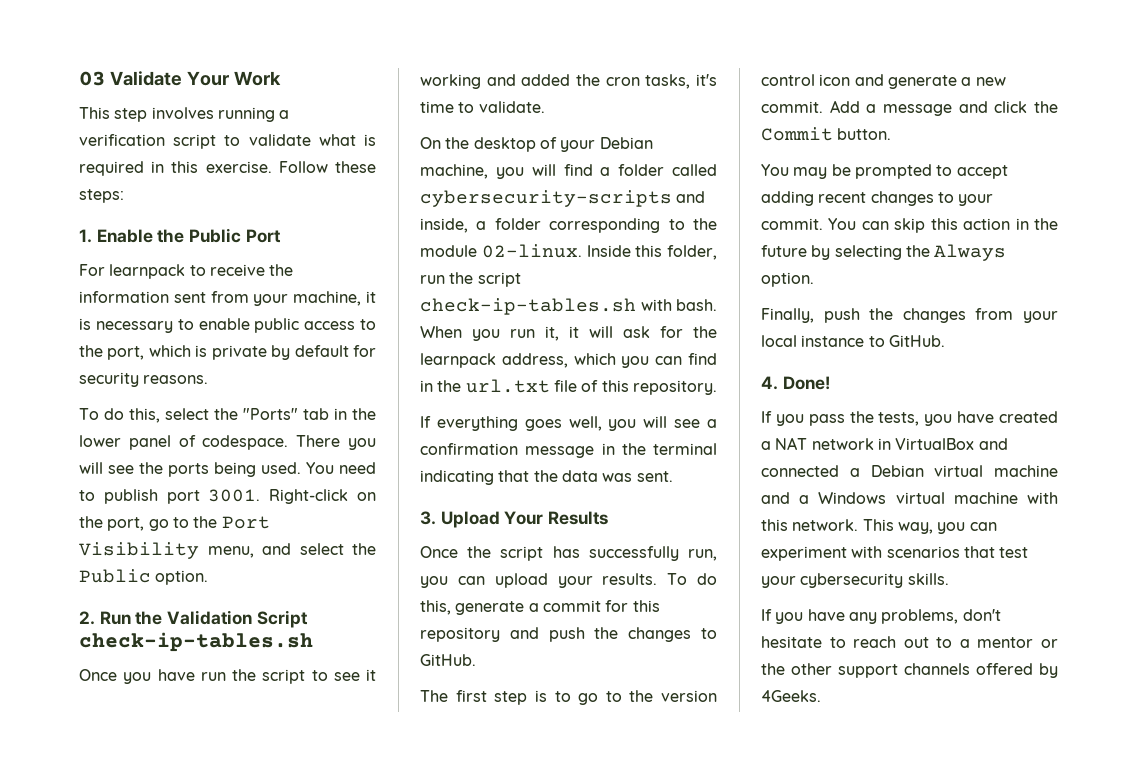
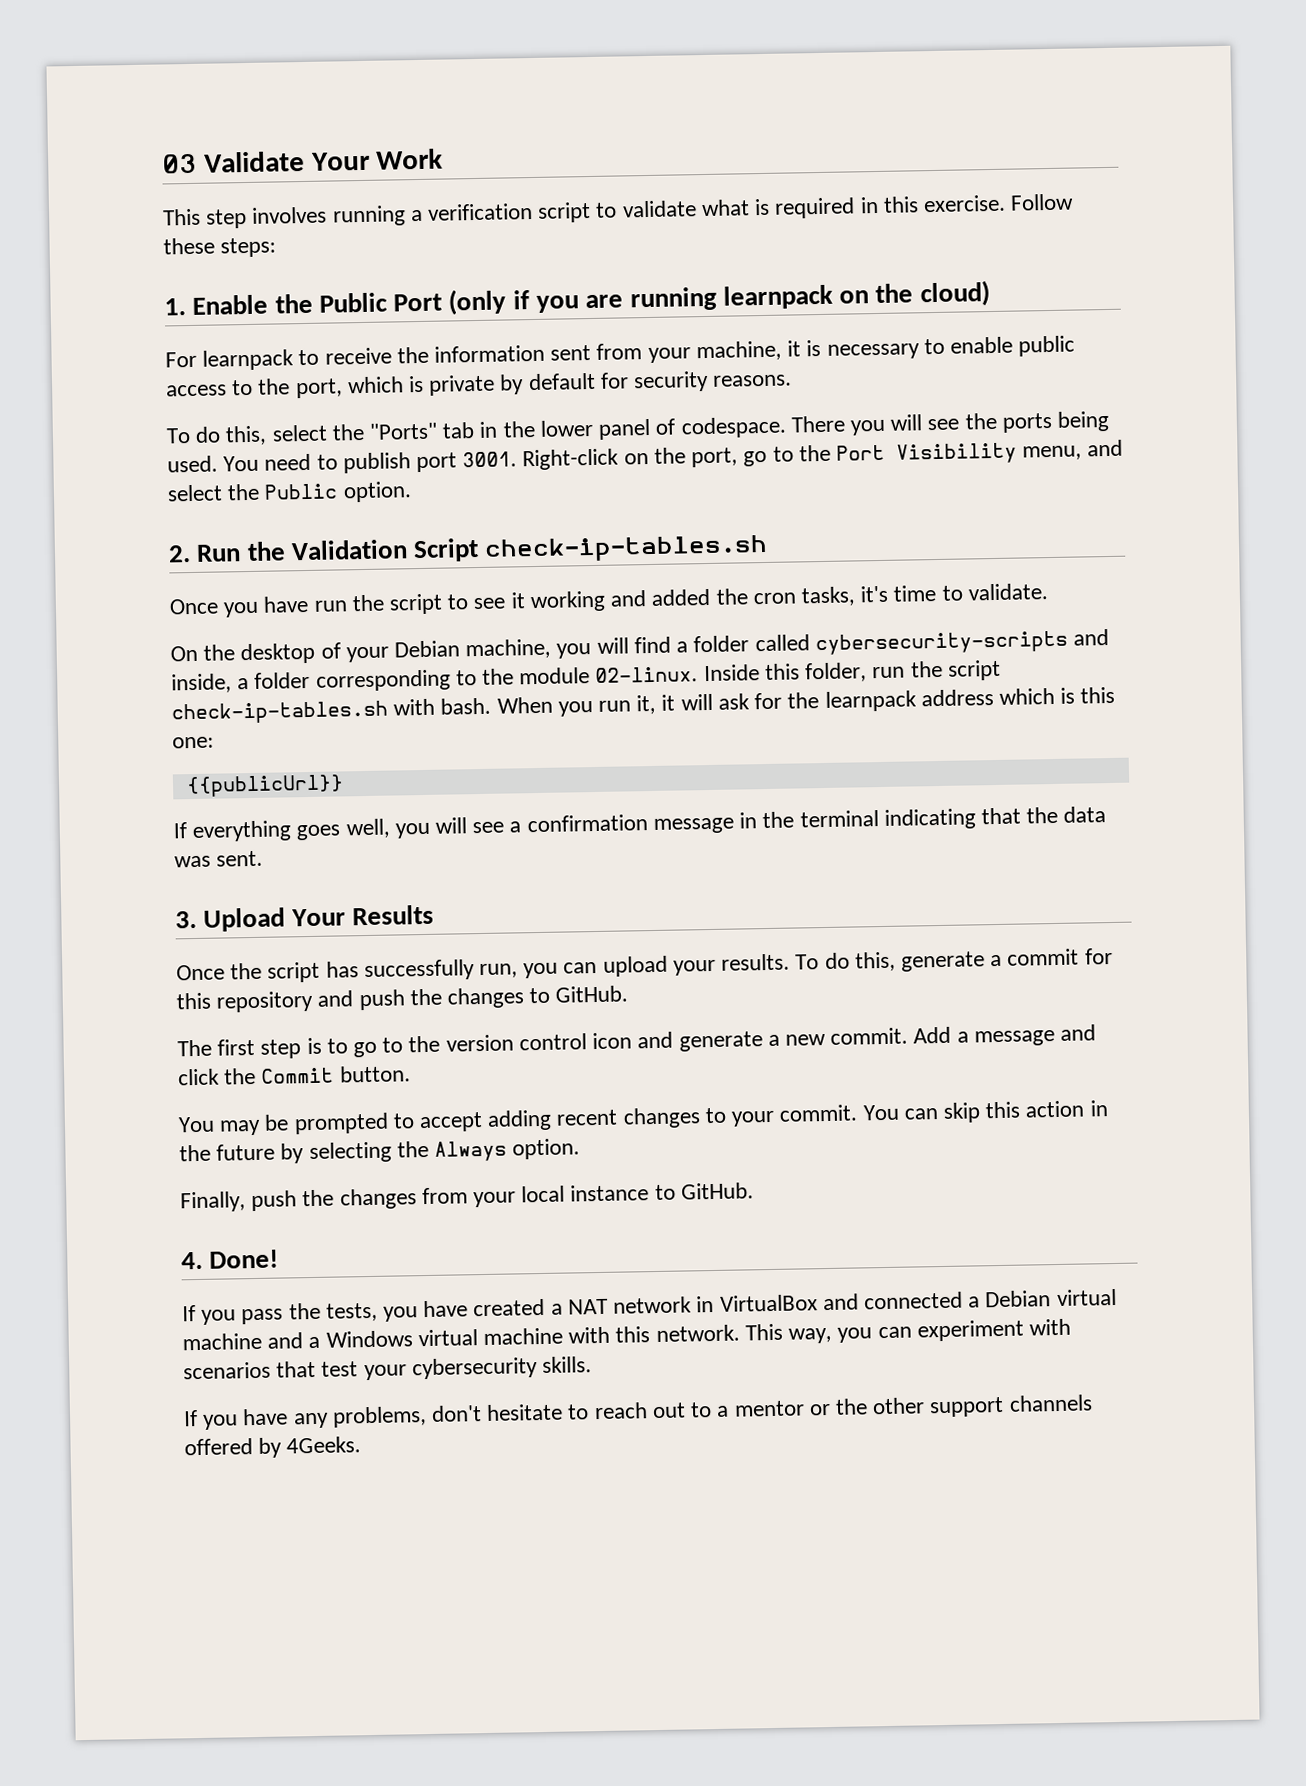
- 1. Enable the Public Port
+ 1. Enable the Public Port (only if you are running learnpack on the cloud)
- When you run it, it will ask for the learnpack address, which you can find in the url.txt file of this repository.
+ When you run it, it will ask for the learnpack address which is this one:
+ {{publicUrl}}

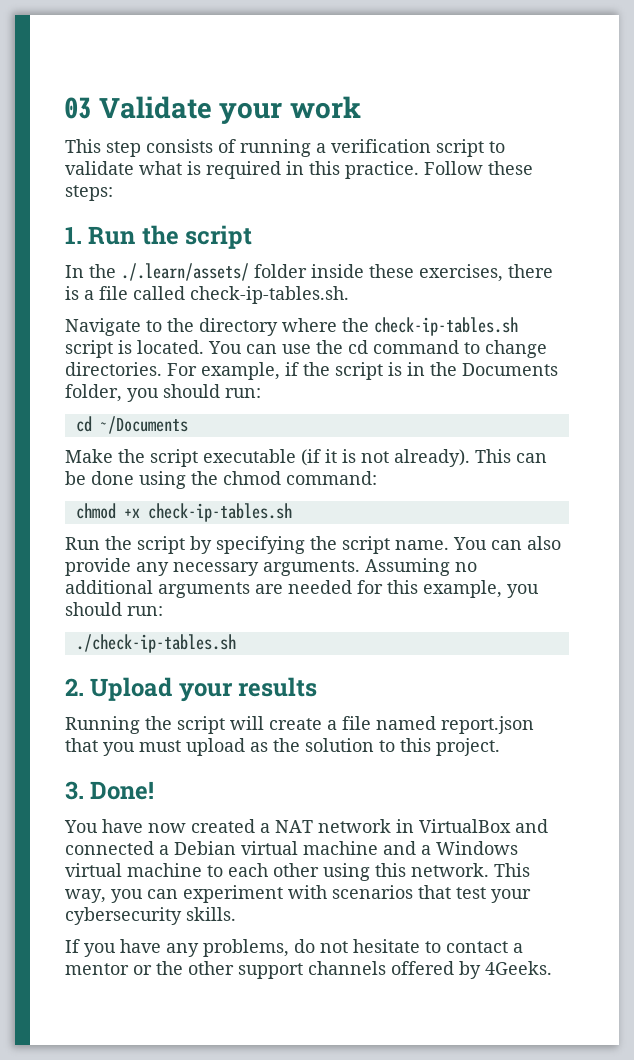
- 03 Validate Your Work
+ 03 Validate your work
- This step involves running a verification script to validate what is required in this exercise.
+ This step consists of running a verification script to validate what is required in this practice.
- 1. Enable the Public Port (only if you are running learnpack on the cloud)
- For learnpack to receive the information sent from your machine, it is necessary to enable public access to the port, which is private by default for security reasons.
- To do this, select the "Ports" tab in the lower panel of codespace. There you will see the ports being used. You need to publish port 3001. Right-click on the port, go to the Port Visibility menu, and select the Public option.
- 2. Run the Validation Script check-ip-tables.sh
- Once you have run the script to see it working and added the cron tasks, it's time to validate.
- On the desktop of your Debian machine, you will find a folder called cybersecurity-scripts and inside, a folder corresponding to the module 02-linux. Inside this folder, run the script check-ip-tables.sh with bash. When you run it, it will ask for the learnpack address which is this one:
- {{publicUrl}}
- If everything goes well, you will see a confirmation message in the terminal indicating that the data was sent.
- 3. Upload Your Results
- Once the script has successfully run, you can upload your results. To do this, generate a commit for this repository and push the changes to GitHub.
- The first step is to go to the version control icon and generate a new commit. Add a message and click the Commit button.
- You may be prompted to accept adding recent changes to your commit. You can skip this action in the future by selecting the Always option.
- Finally, push the changes from your local instance to GitHub.
- 4. Done!
- If you pass the tests, you have created a NAT network in VirtualBox and connected a Debian virtual machine and a Windows virtual machine with this network.
+ 1. Run the script
+ In the ./.learn/assets/ folder inside these exercises, there is a file called check-ip-tables.sh.
+ Navigate to the directory where the check-ip-tables.sh script is located. You can use the cd command to change directories. For example, if the script is in the Documents folder, you should run:
+ cd ~/Documents
+ Make the script executable (if it is not already). This can be done using the chmod command:
+ chmod +x check-ip-tables.sh
+ Run the script by specifying the script name. You can also provide any necessary arguments. Assuming no additional arguments are needed for this example, you should run:
+ ./check-ip-tables.sh
+ 2. Upload your results
+ Running the script will create a file named report.json that you must upload as the solution to this project.
+ 3. Done!
+ You have now created a NAT network in VirtualBox and connected a Debian virtual machine and a Windows virtual machine to each other using this network.
- If you have any problems, don't hesitate to reach out to a mentor or the other support channels offered by 4Geeks.
+ If you have any problems, do not hesitate to contact a mentor or the other support channels offered by 4Geeks.

